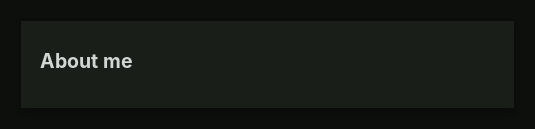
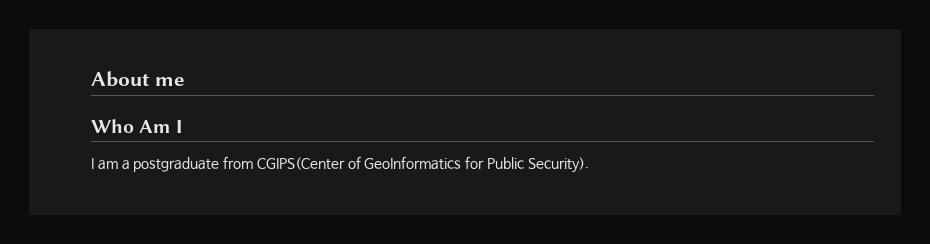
+ Who Am I
+ I am a postgraduate from CGIPS(Center of GeoInformatics for Public Security).

